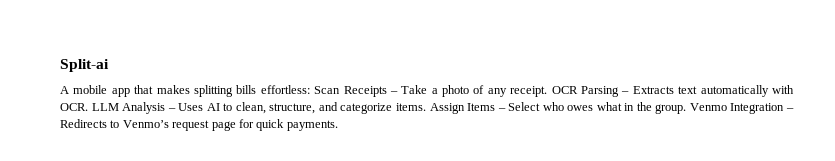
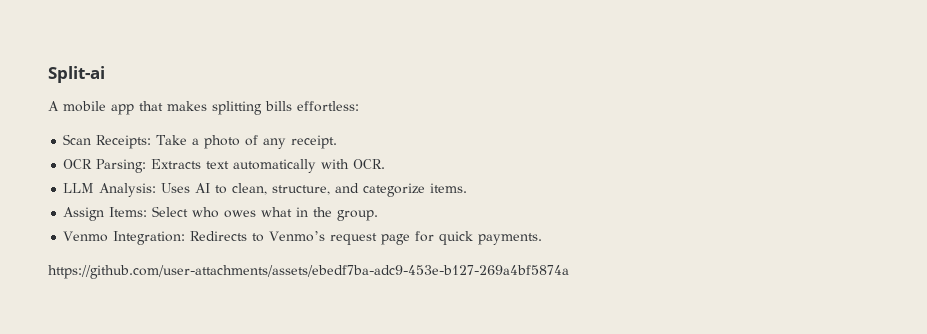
- A mobile app that makes splitting bills effortless: Scan Receipts – Take a photo of any receipt. OCR Parsing – Extracts text automatically with OCR. LLM Analysis – Uses AI to clean, structure, and categorize items. Assign Items – Select who owes what in the group. Venmo Integration – Redirects to Venmo’s request page for quick payments.
+ A mobile app that makes splitting bills effortless:
+ Scan Receipts: Take a photo of any receipt.
+ OCR Parsing: Extracts text automatically with OCR.
+ LLM Analysis: Uses AI to clean, structure, and categorize items.
+ Assign Items: Select who owes what in the group.
+ Venmo Integration: Redirects to Venmo’s request page for quick payments.
+ https://github.com/user-attachments/assets/ebedf7ba-adc9-453e-b127-269a4bf5874a

